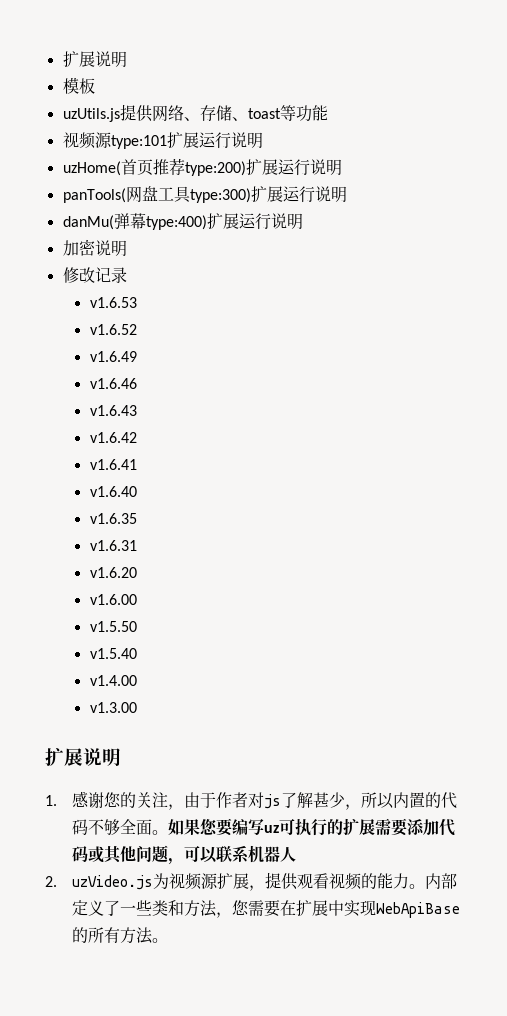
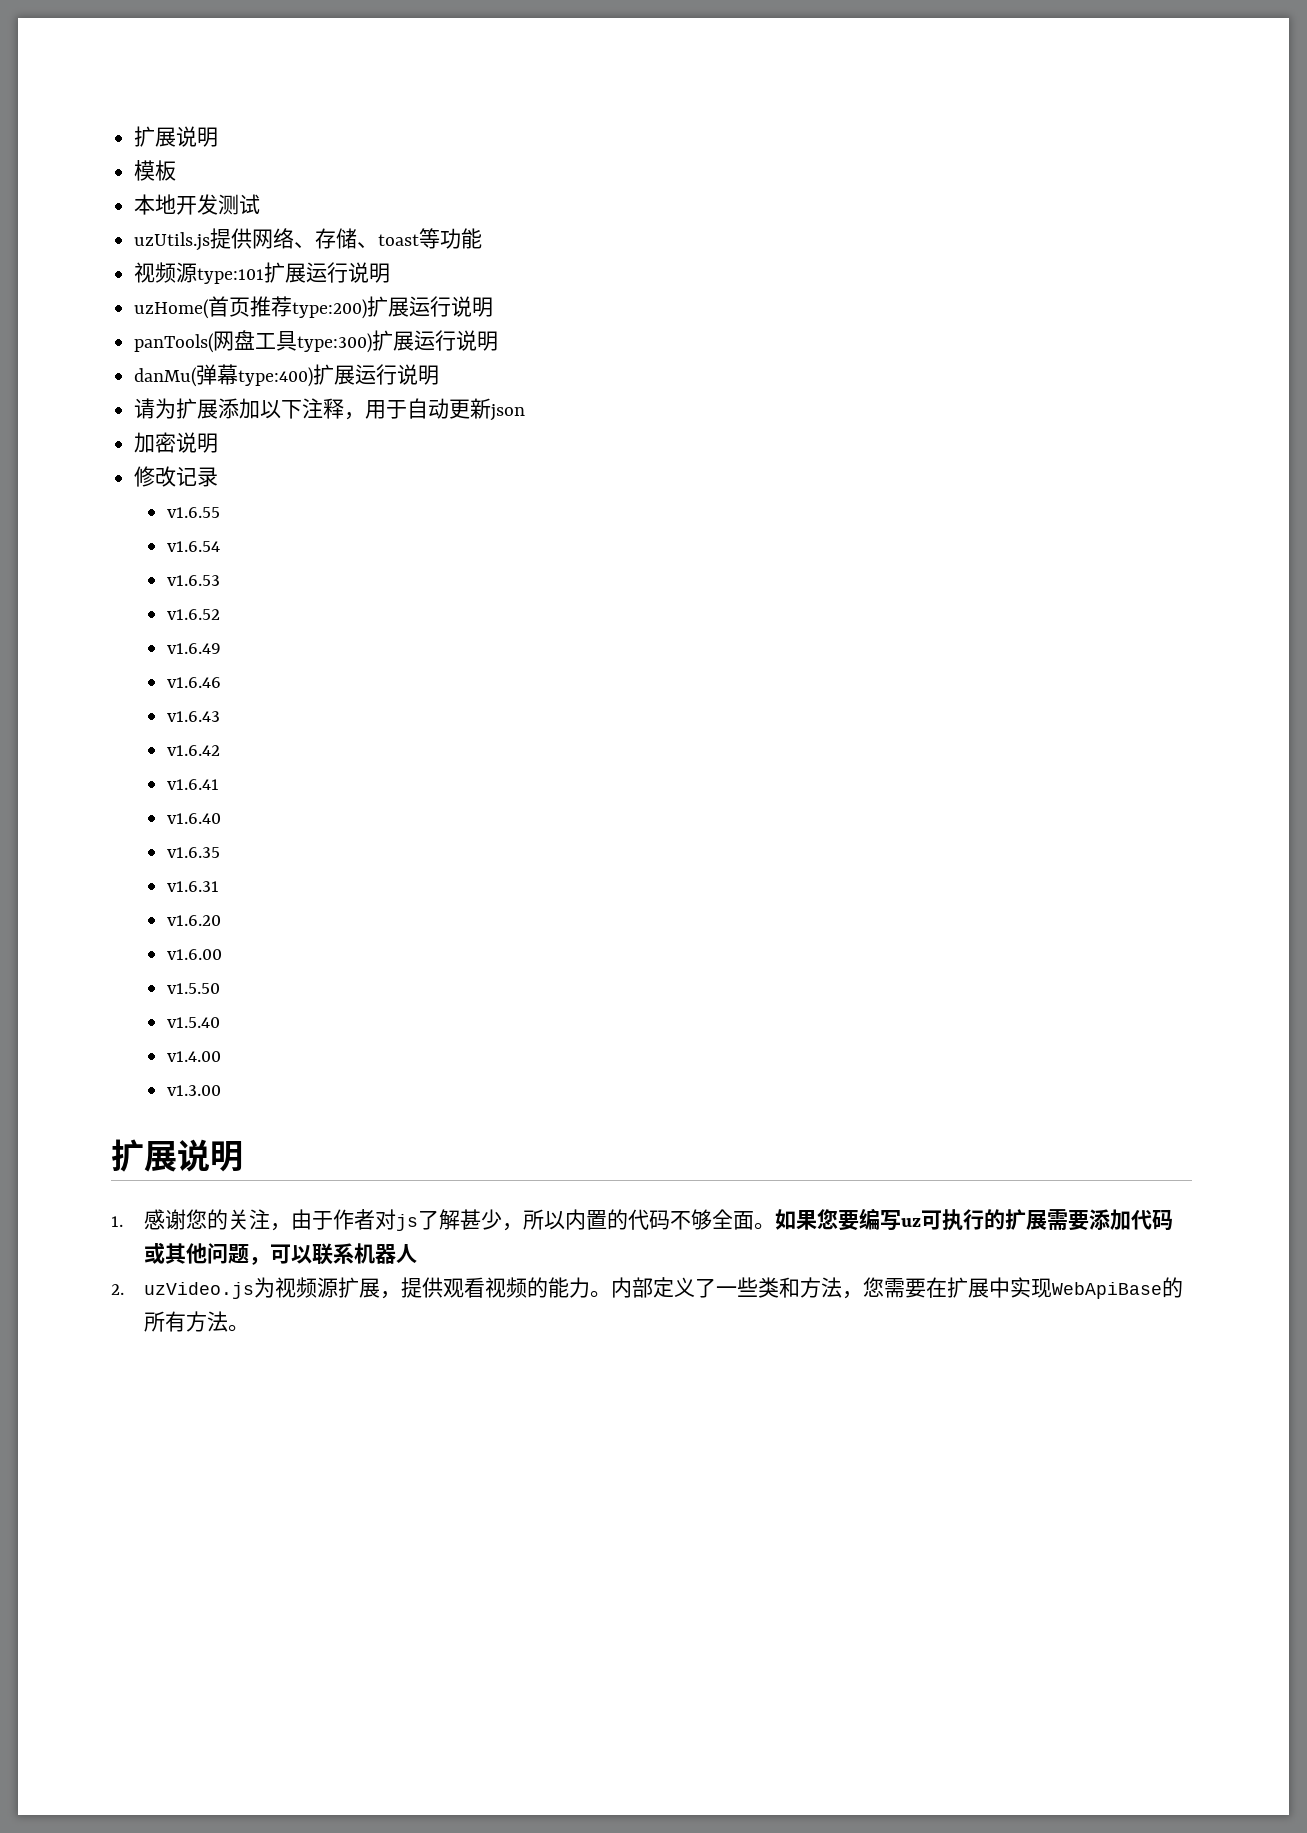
+ 本地开发测试
+ 请为扩展添加以下注释，用于自动更新json
+ v1.6.55
+ v1.6.54

